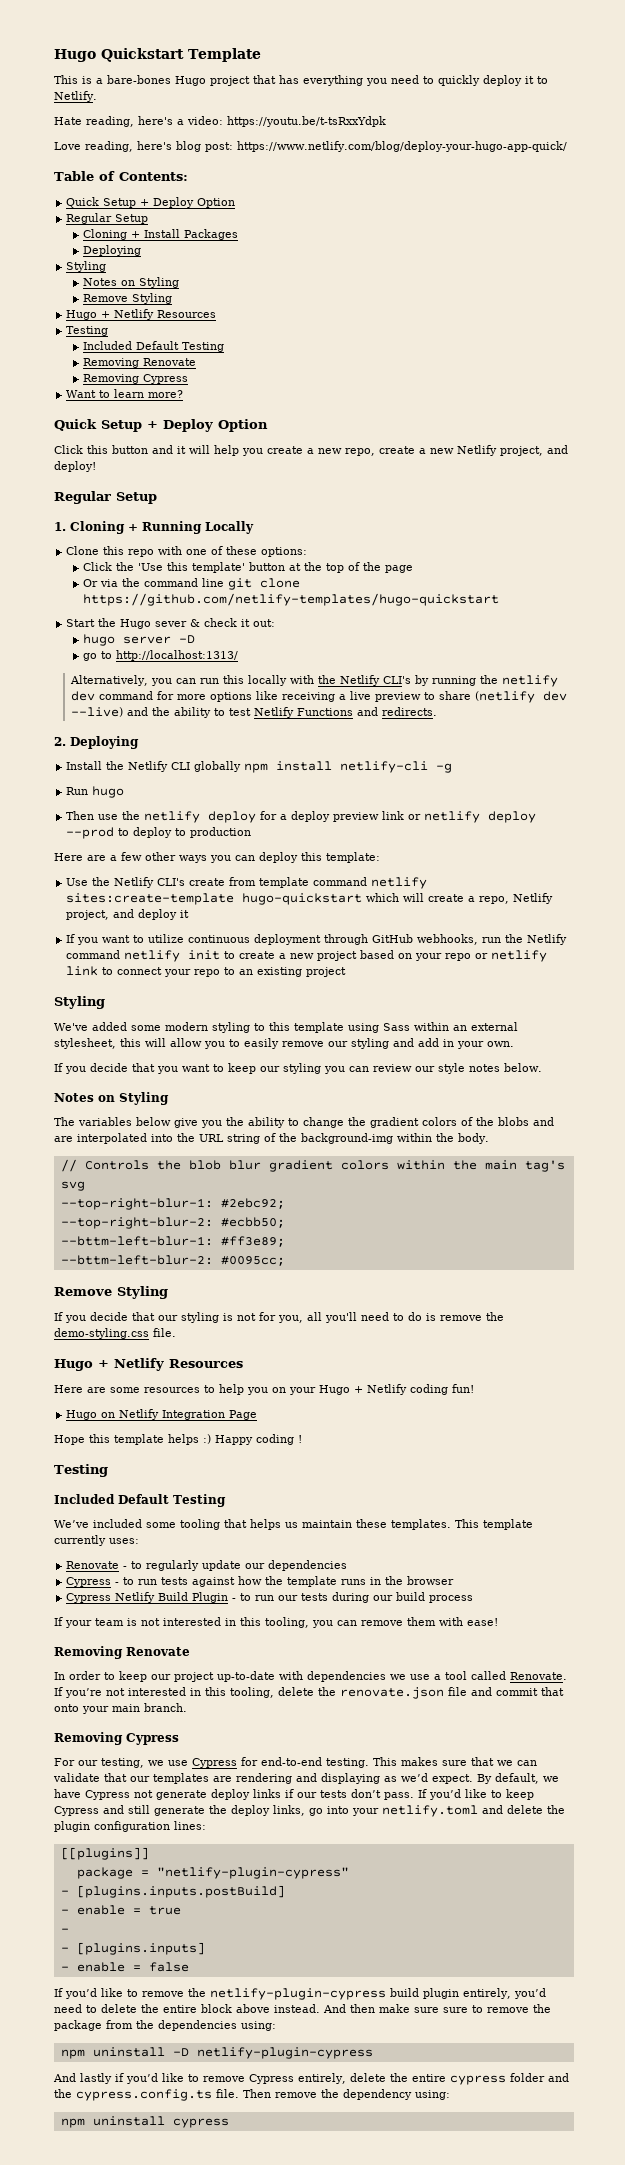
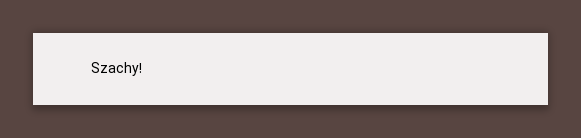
- Hugo Quickstart Template
- This is a bare-bones Hugo project that has everything you need to quickly deploy it to Netlify.
- Hate reading, here's a video: https://youtu.be/t-tsRxxYdpk
- Love reading, here's blog post: https://www.netlify.com/blog/deploy-your-hugo-app-quick/
- Table of Contents:
- Quick Setup + Deploy Option
- Regular Setup
- Cloning + Install Packages
- Deploying
- Styling
- Notes on Styling
- Remove Styling
- Hugo + Netlify Resources
- Testing
- Included Default Testing
- Removing Renovate
- Removing Cypress
- Want to learn more?
- Quick Setup + Deploy Option
- Click this button and it will help you create a new repo, create a new Netlify project, and deploy!
- Regular Setup
- 1. Cloning + Running Locally
- Clone this repo with one of these options:
- Click the 'Use this template' button at the top of the page
- Or via the command line git clone https://github.com/netlify-templates/hugo-quickstart
- Start the Hugo sever & check it out:
- hugo server -D
- go to http://localhost:1313/
- Alternatively, you can run this locally with the Netlify CLI's by running the netlify dev command for more options like receiving a live preview to share (netlify dev --live) and the ability to test Netlify Functions and redirects.
- 2. Deploying
- Install the Netlify CLI globally npm install netlify-cli -g
- Run hugo
- Then use the netlify deploy for a deploy preview link or netlify deploy --prod to deploy to production
- Here are a few other ways you can deploy this template:
- Use the Netlify CLI's create from template command netlify sites:create-template hugo-quickstart which will create a repo, Netlify project, and deploy it
- If you want to utilize continuous deployment through GitHub webhooks, run the Netlify command netlify init to create a new project based on your repo or netlify link to connect your repo to an existing project
- Styling
- We've added some modern styling to this template using Sass within an external stylesheet, this will allow you to easily remove our styling and add in your own.
- If you decide that you want to keep our styling you can review our style notes below.
- Notes on Styling
- The variables below give you the ability to change the gradient colors of the blobs and are interpolated into the URL string of the background-img within the body.
- // Controls the blob blur gradient colors within the main tag's svg
- --top-right-blur-1: #2ebc92;
- --top-right-blur-2: #ecbb50;
- --bttm-left-blur-1: #ff3e89;
- --bttm-left-blur-2: #0095cc;
- Remove Styling
- If you decide that our styling is not for you, all you'll need to do is remove the demo-styling.css file.
- Hugo + Netlify Resources
- Here are some resources to help you on your Hugo + Netlify coding fun!
- Hugo on Netlify Integration Page
- Hope this template helps :) Happy coding !
- Testing
- Included Default Testing
- We’ve included some tooling that helps us maintain these templates. This template currently uses:
- Renovate - to regularly update our dependencies
- Cypress - to run tests against how the template runs in the browser
- Cypress Netlify Build Plugin - to run our tests during our build process
- If your team is not interested in this tooling, you can remove them with ease!
- Removing Renovate
- In order to keep our project up-to-date with dependencies we use a tool called Renovate. If you’re not interested in this tooling, delete the renovate.json file and commit that onto your main branch.
- Removing Cypress
- For our testing, we use Cypress for end-to-end testing. This makes sure that we can validate that our templates are rendering and displaying as we’d expect. By default, we have Cypress not generate deploy links if our tests don’t pass. If you’d like to keep Cypress and still generate the deploy links, go into your netlify.toml and delete the plugin configuration lines:
- [[plugins]]
- package = "netlify-plugin-cypress"
- - [plugins.inputs.postBuild]
- - enable = true
- -
- - [plugins.inputs]
- - enable = false
- If you’d like to remove the netlify-plugin-cypress build plugin entirely, you’d need to delete the entire block above instead. And then make sure sure to remove the package from the dependencies using:
- npm uninstall -D netlify-plugin-cypress
- And lastly if you’d like to remove Cypress entirely, delete the entire cypress folder and the cypress.config.ts file. Then remove the dependency using:
- npm uninstall cypress
+ Szachy!

